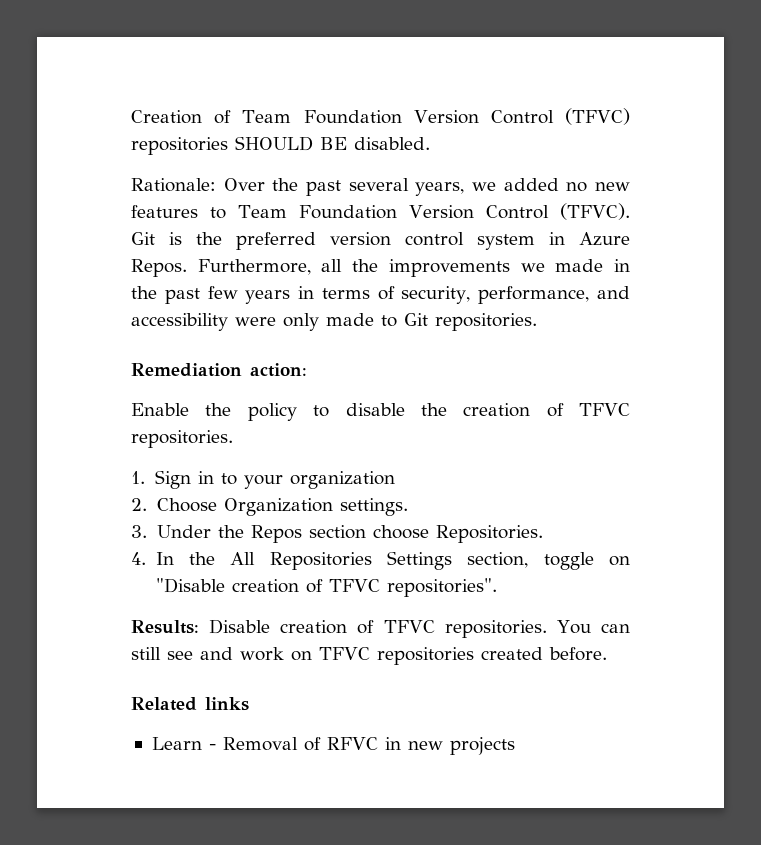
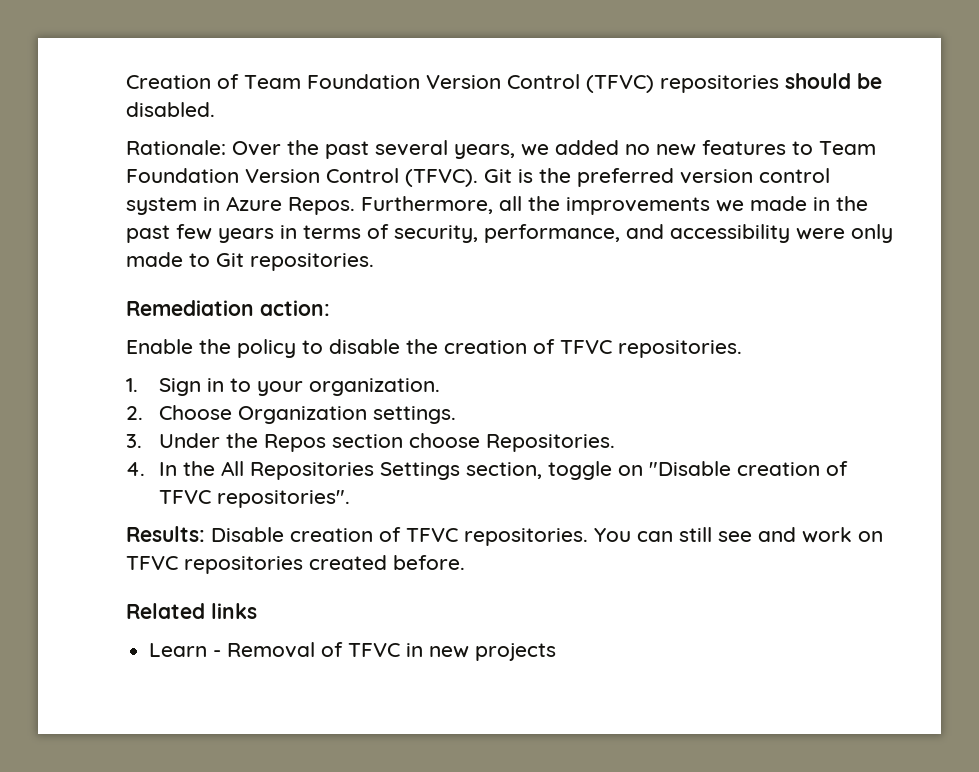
- Creation of Team Foundation Version Control (TFVC) repositories SHOULD BE disabled.
+ Creation of Team Foundation Version Control (TFVC) repositories should be disabled.
- 1. Sign in to your organization
+ 1. Sign in to your organization.
- Learn - Removal of RFVC in new projects
+ Learn - Removal of TFVC in new projects

